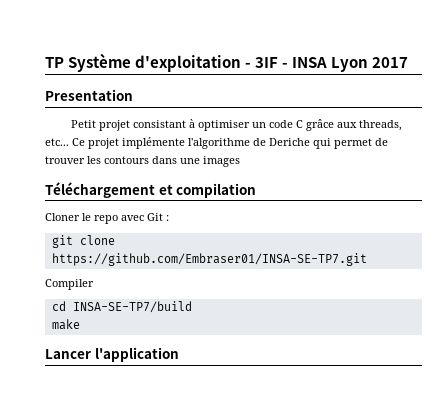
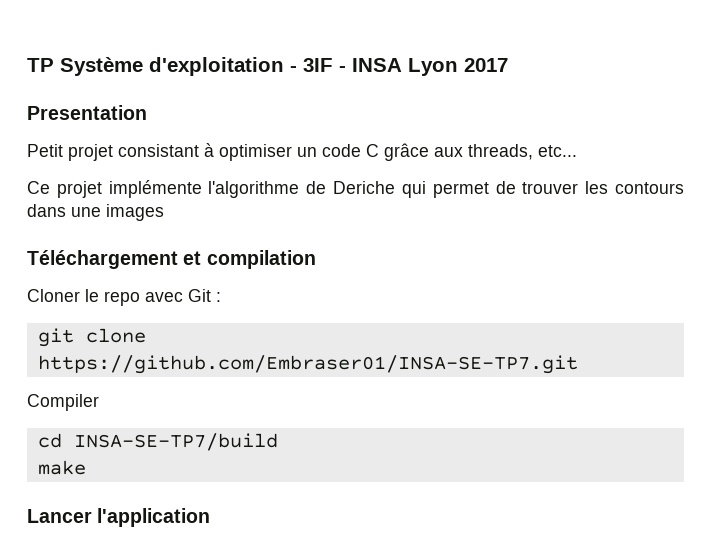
- Petit projet consistant à optimiser un code C grâce aux threads, etc... Ce projet implémente l'algorithme de Deriche qui permet de trouver les contours dans une images
+ Petit projet consistant à optimiser un code C grâce aux threads, etc...
+ Ce projet implémente l'algorithme de Deriche qui permet de trouver les contours dans une images

